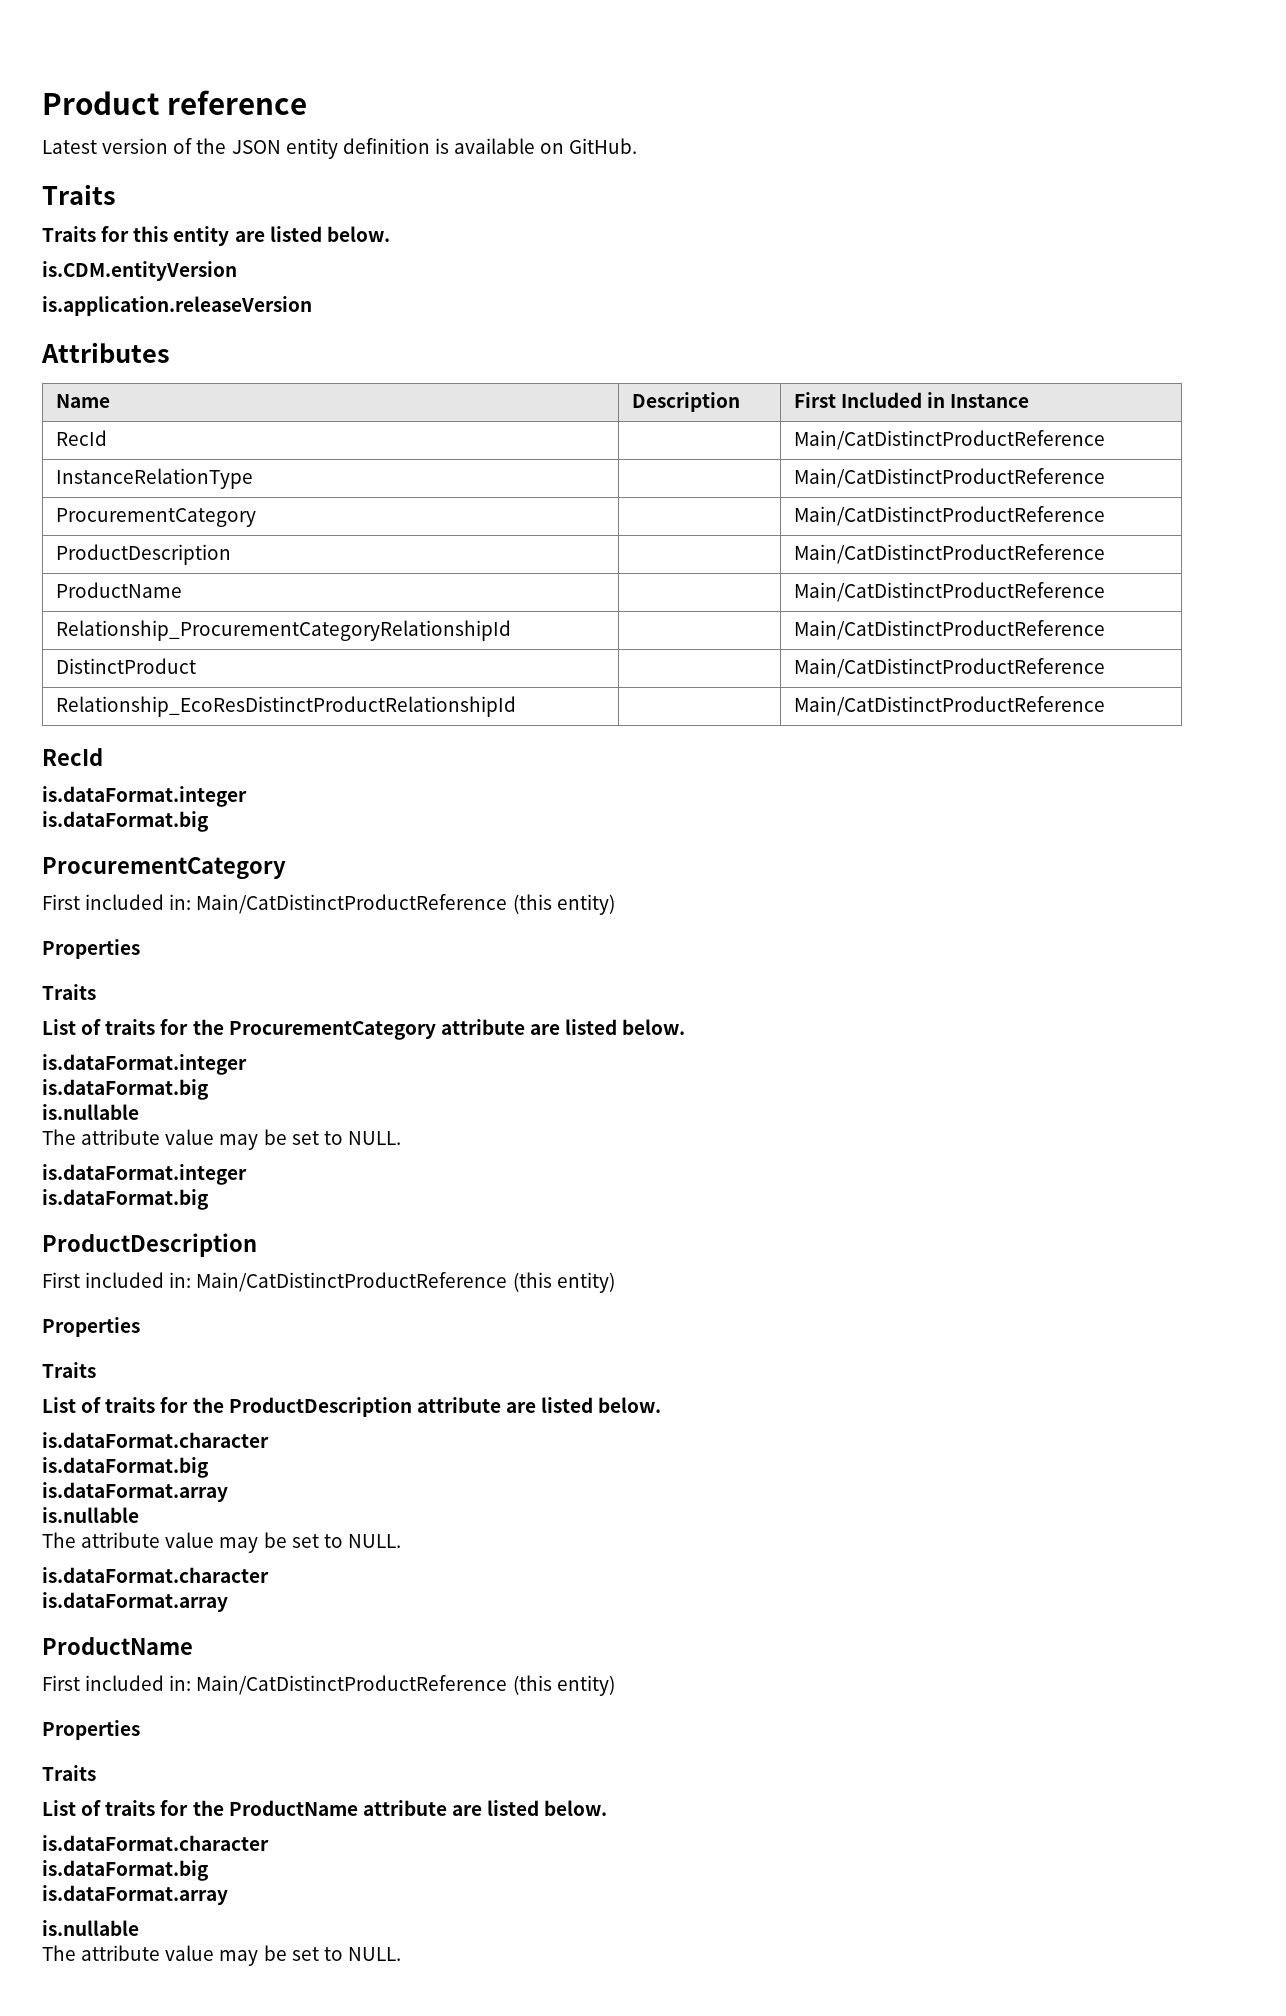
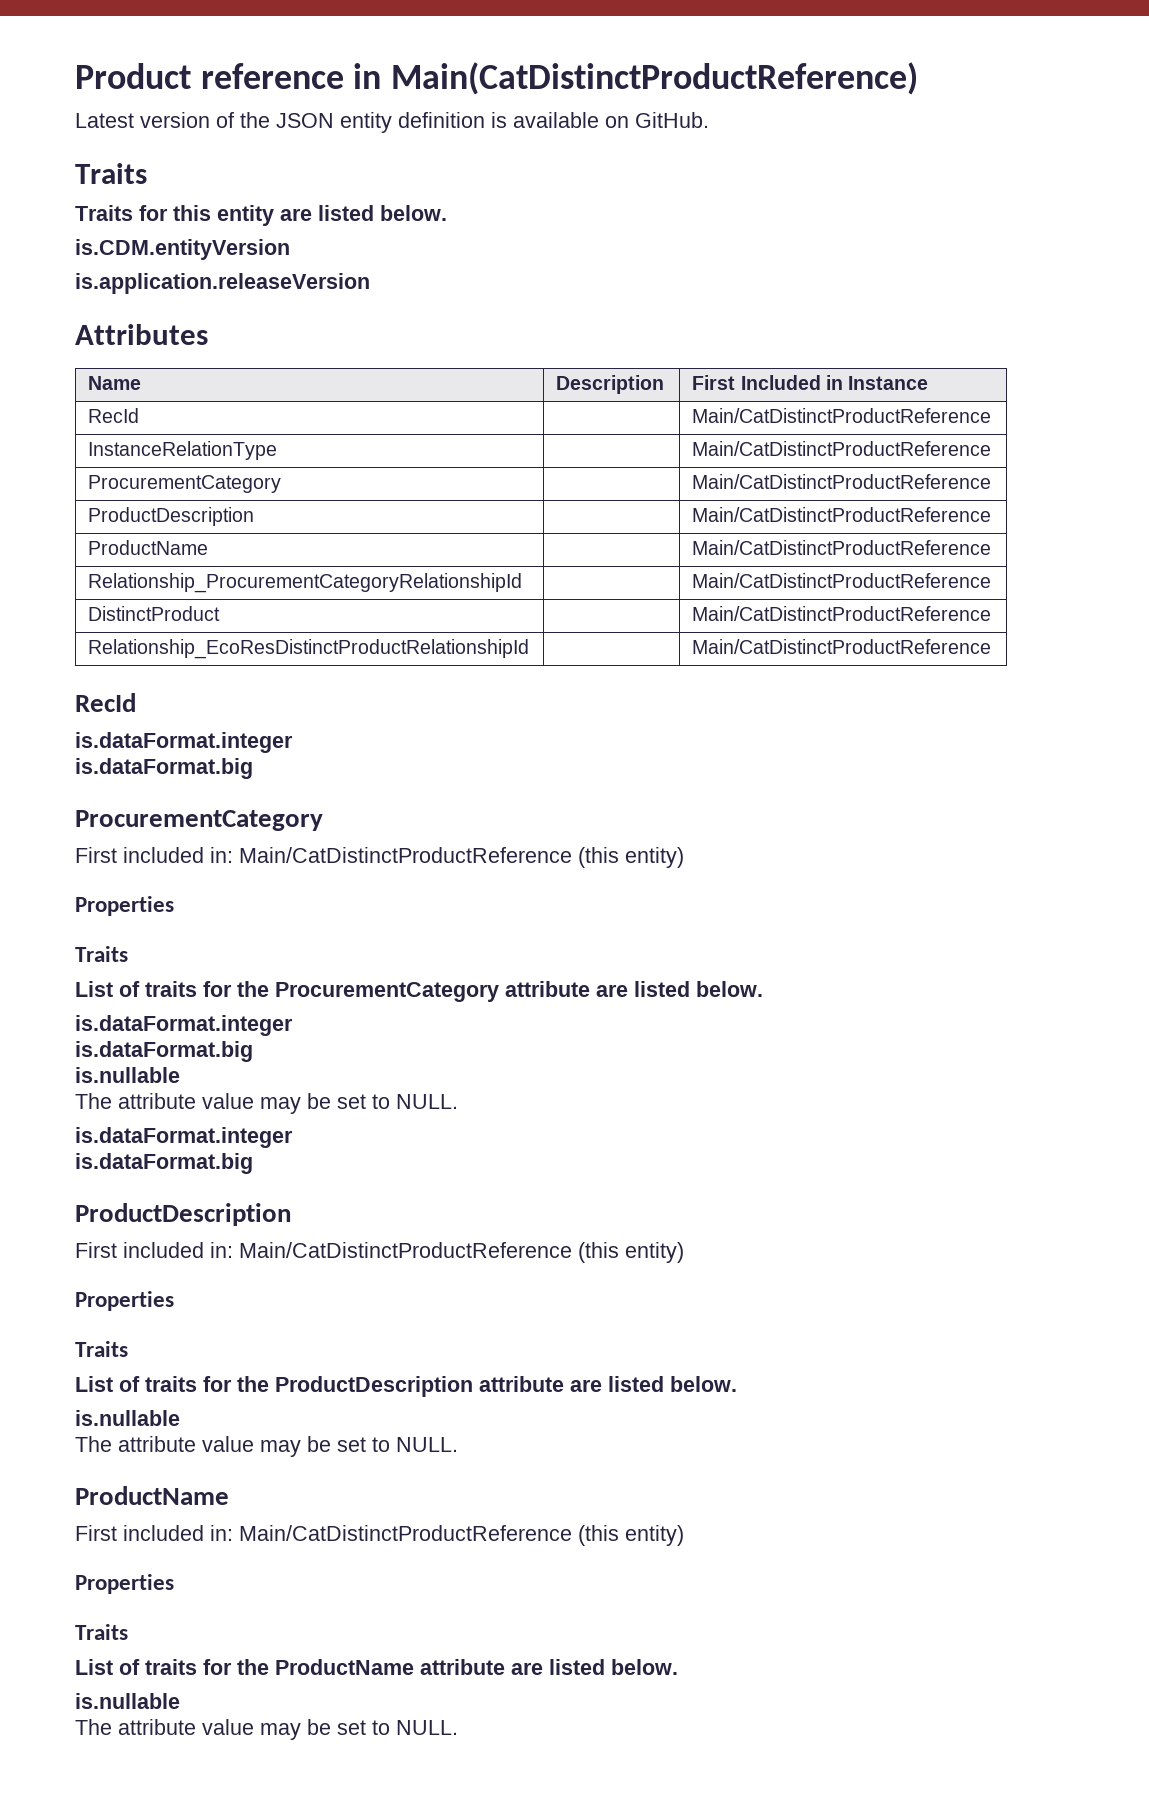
- Product reference
+ Product reference in Main(CatDistinctProductReference)
  List of traits for the ProductDescription attribute are listed below.
- is.dataFormat.character
- is.dataFormat.big
- is.dataFormat.array
  is.nullable
  The attribute value may be set to NULL.
- is.dataFormat.character
- is.dataFormat.array
  List of traits for the ProductName attribute are listed below.
- is.dataFormat.character
- is.dataFormat.big
- is.dataFormat.array

